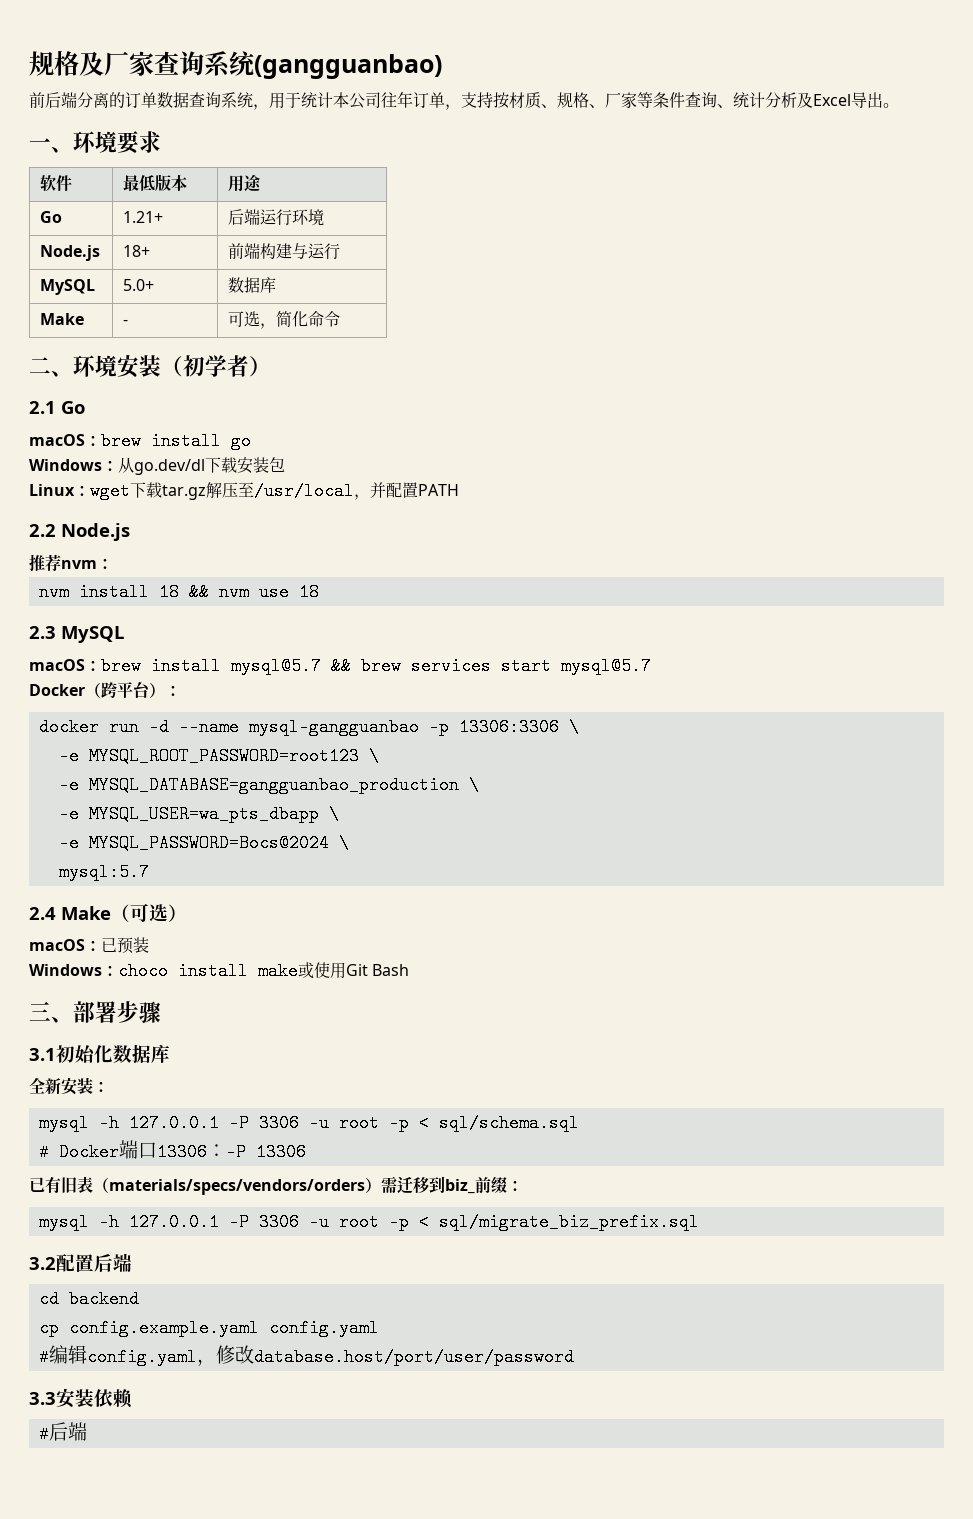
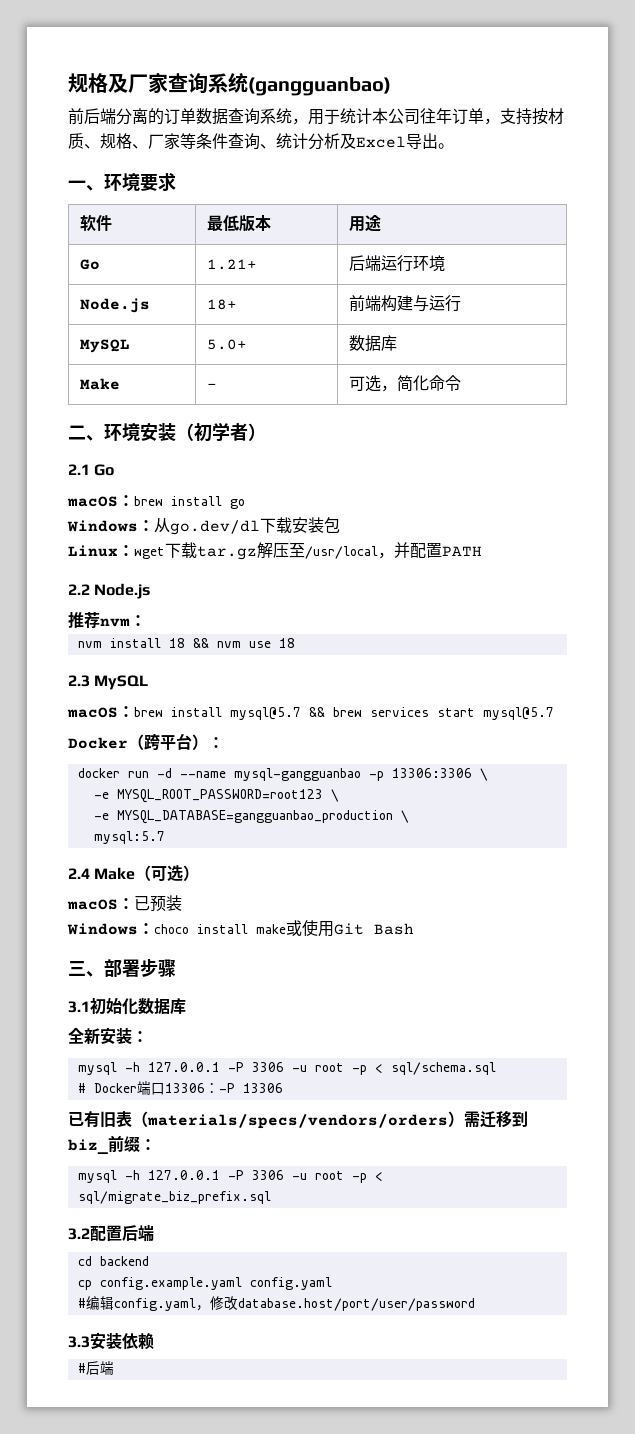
- -e MYSQL_USER=wa_pts_dbapp \
- -e MYSQL_PASSWORD=Bocs@2024 \

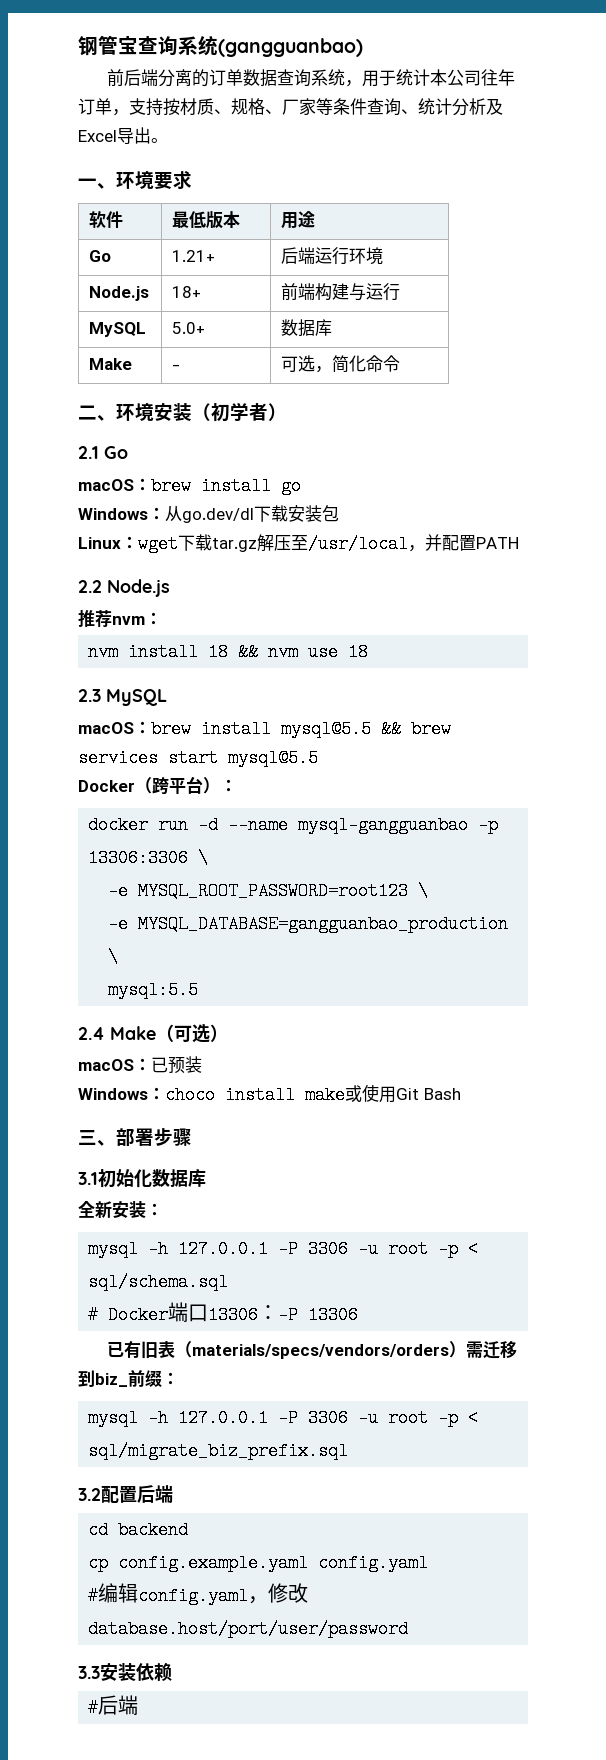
- 规格及厂家查询系统(gangguanbao)
+ 钢管宝查询系统(gangguanbao)
- macOS：brew install mysql@5.7 && brew services start mysql@5.7
+ macOS：brew install mysql@5.5 && brew services start mysql@5.5
- mysql:5.7
+ mysql:5.5

